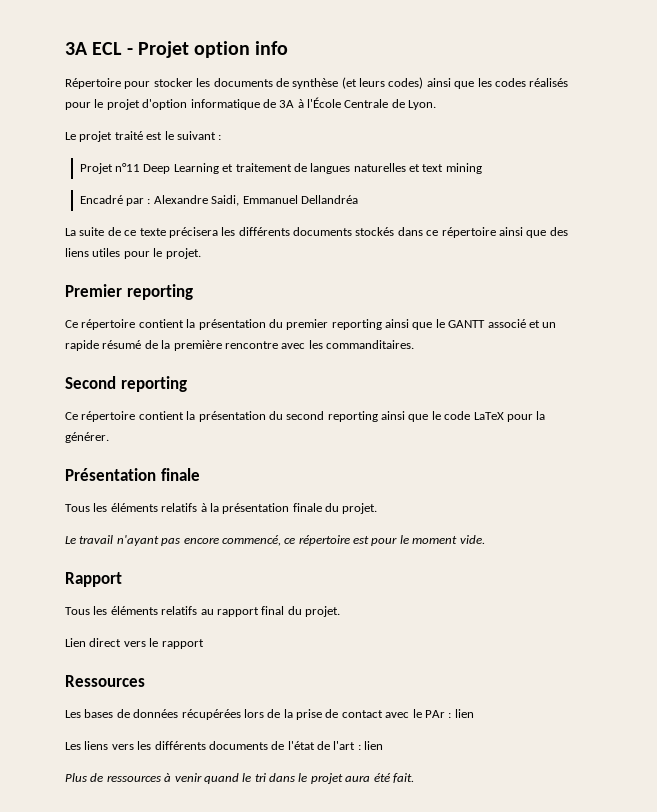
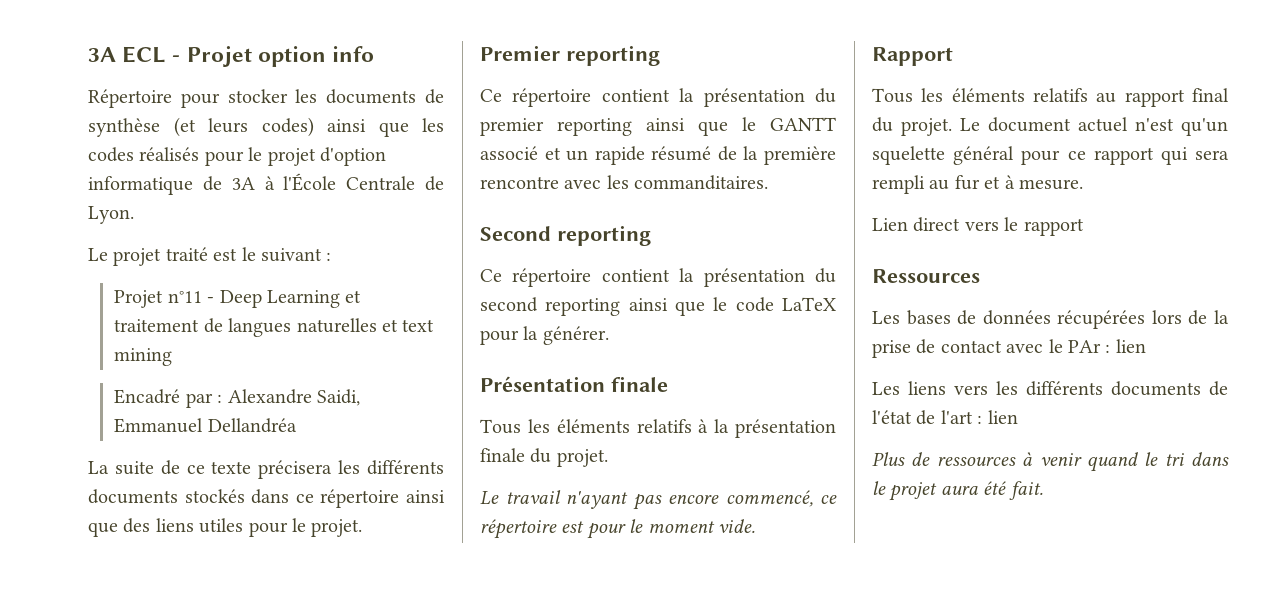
- Projet n°11 Deep Learning et traitement de langues naturelles et text mining
+ Projet n°11 - Deep Learning et traitement de langues naturelles et text mining
+ Le document actuel n'est qu'un squelette général pour ce rapport qui sera rempli au fur et à mesure.

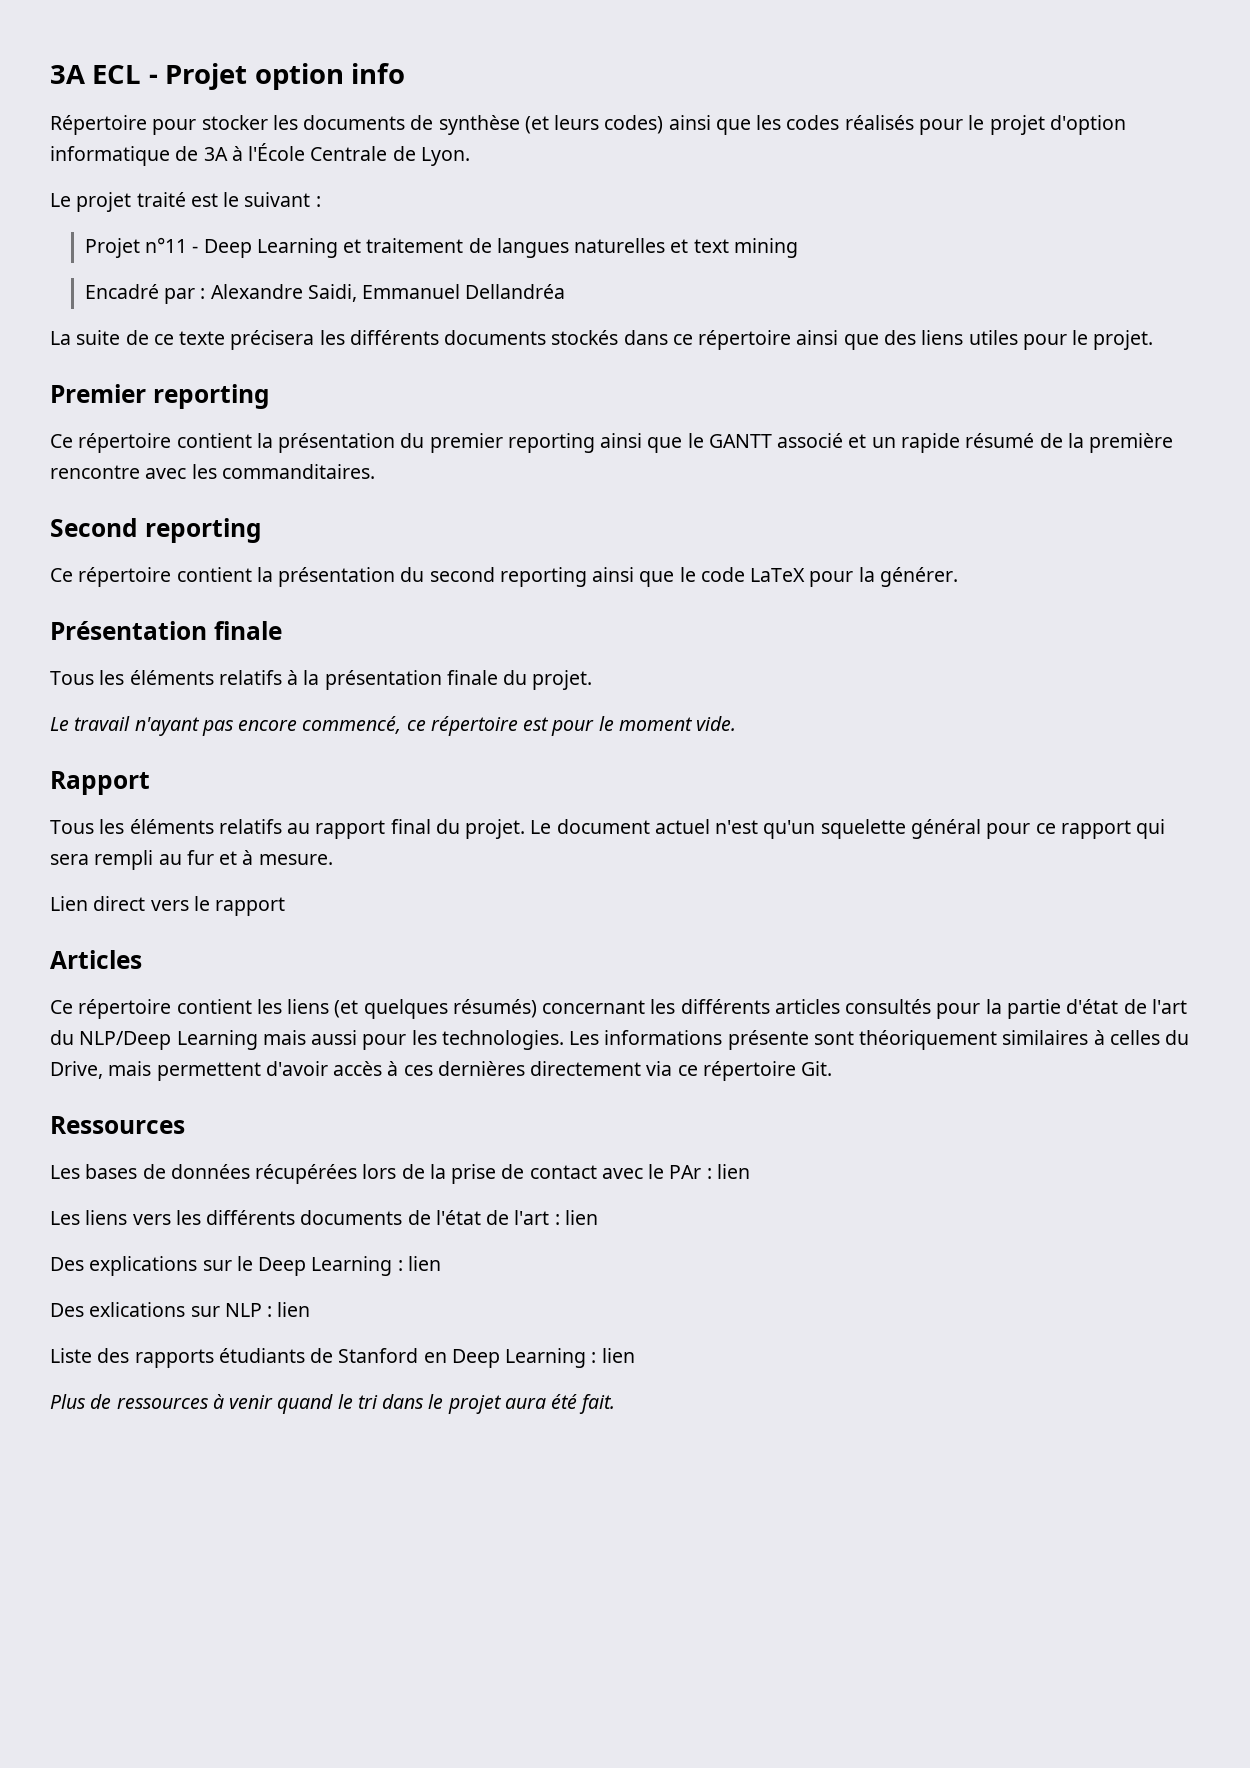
+ Articles
+ Ce répertoire contient les liens (et quelques résumés) concernant les différents articles consultés pour la partie d'état de l'art du NLP/Deep Learning mais aussi pour les technologies. Les informations présente sont théoriquement similaires à celles du Drive, mais permettent d'avoir accès à ces dernières directement via ce répertoire Git.
+ Des explications sur le Deep Learning : lien
+ Des exlications sur NLP : lien
+ Liste des rapports étudiants de Stanford en Deep Learning : lien

